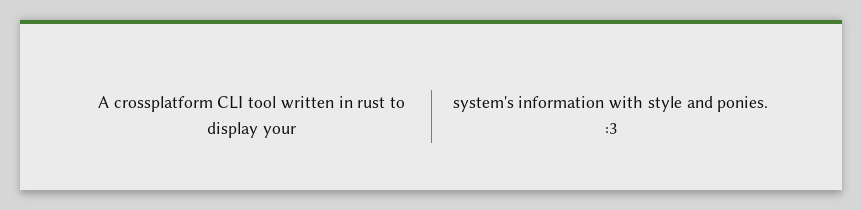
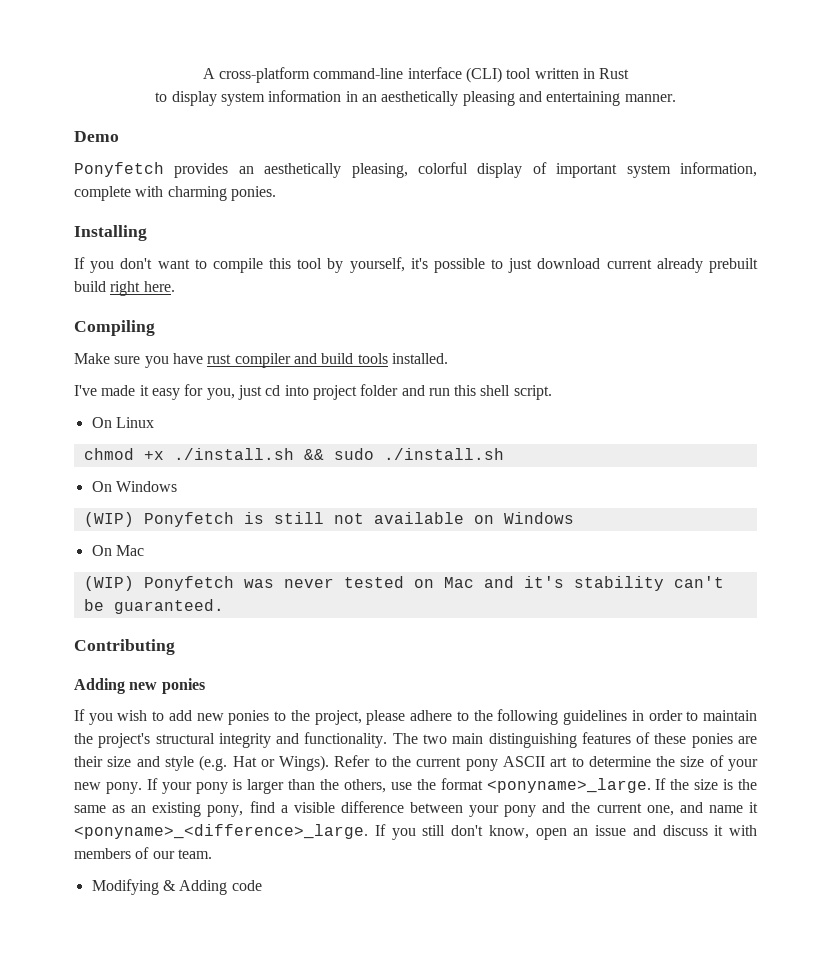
- A crossplatform CLI tool written in rust to display your
- system's information with style and ponies. :3
+ A cross-platform command-line interface (CLI) tool written in Rust
+ to display system information in an aesthetically pleasing and entertaining manner.
+ Demo
+ Ponyfetch provides an aesthetically pleasing, colorful display of important system information, complete with charming ponies.
+ Installing
+ If you don't want to compile this tool by yourself, it's possible to just download current already prebuilt build right here.
+ Compiling
+ Make sure you have rust compiler and build tools installed.
+ I've made it easy for you, just cd into project folder and run this shell script.
+ On Linux
+ chmod +x ./install.sh && sudo ./install.sh
+ On Windows
+ (WIP) Ponyfetch is still not available on Windows
+ On Mac
+ (WIP) Ponyfetch was never tested on Mac and it's stability can't be guaranteed.
+ Contributing
+ Adding new ponies
+ If you wish to add new ponies to the project, please adhere to the following guidelines in order to maintain the project's structural integrity and functionality. The two main distinguishing features of these ponies are their size and style (e.g. Hat or Wings). Refer to the current pony ASCII art to determine the size of your new pony. If your pony is larger than the others, use the format <ponyname>_large. If the size is the same as an existing pony, find a visible difference between your pony and the current one, and name it <ponyname>_<difference>_large. If you still don't know, open an issue and discuss it with members of our team.
+ Modifying & Adding code

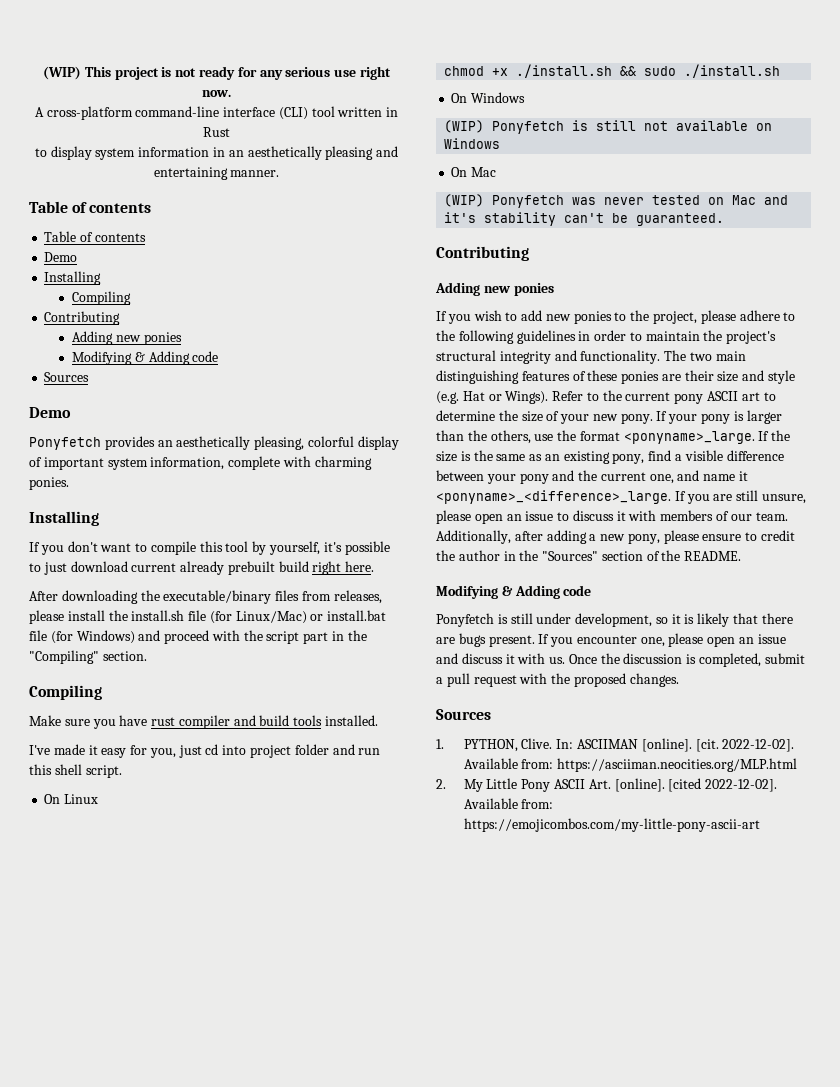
+ (WIP) This project is not ready for any serious use right now.
  to display system information in an aesthetically pleasing and entertaining manner.
+ Table of contents
+ Table of contents
+ Demo
+ Installing
+ Compiling
+ Contributing
+ Adding new ponies
+ Modifying & Adding code
+ Sources
+ After downloading the executable/binary files from releases, please install the install.sh file (for Linux/Mac) or install.bat file (for Windows) and proceed with the script part in the "Compiling" section.
- If you still don't know, open an issue and discuss it with members of our team.
+ If you are still unsure, please open an issue to discuss it with members of our team. Additionally, after adding a new pony, please ensure to credit the author in the "Sources" section of the README.
  Modifying & Adding code
+ Ponyfetch is still under development, so it is likely that there are bugs present. If you encounter one, please open an issue and discuss it with us. Once the discussion is completed, submit a pull request with the proposed changes.
+ Sources
+ 1. PYTHON, Clive. In: ASCIIMAN [online]. [cit. 2022-12-02]. Available from: https://asciiman.neocities.org/MLP.html
+ 2. My Little Pony ASCII Art. [online]. [cited 2022-12-02]. Available from: https://emojicombos.com/my-little-pony-ascii-art

